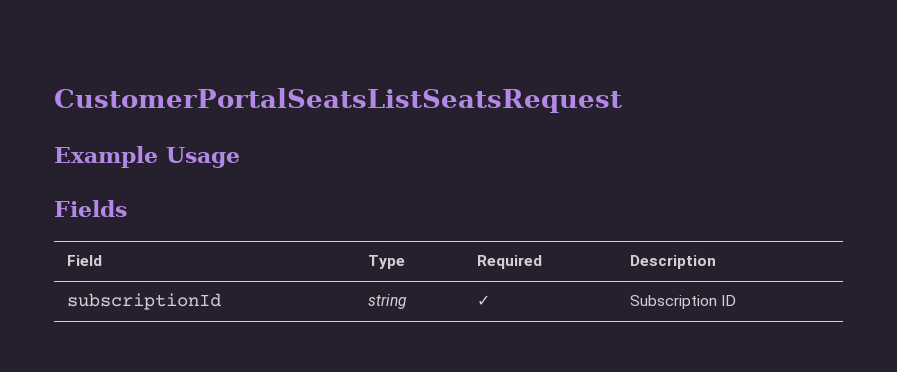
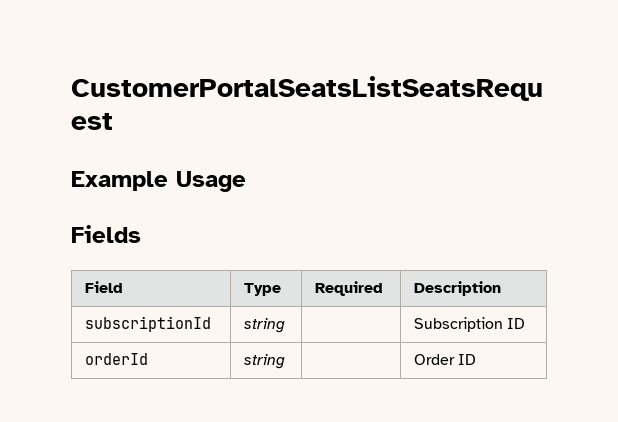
- subscriptionId | string | ✓ | Subscription ID
+ subscriptionId | string | | Subscription ID
+ orderId | string | | Order ID

